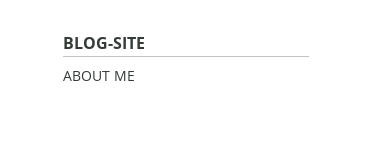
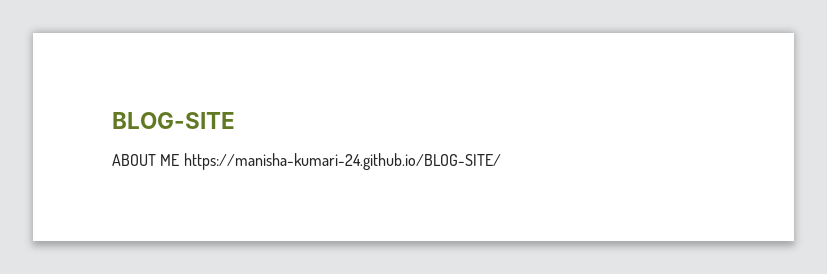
- ABOUT ME
+ ABOUT ME https://manisha-kumari-24.github.io/BLOG-SITE/

